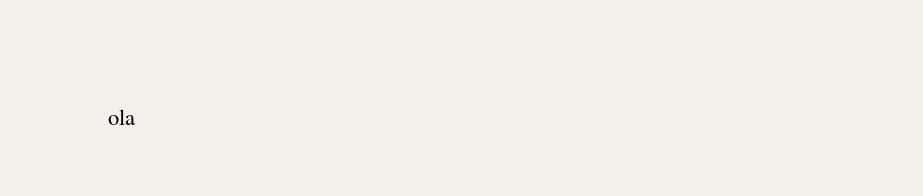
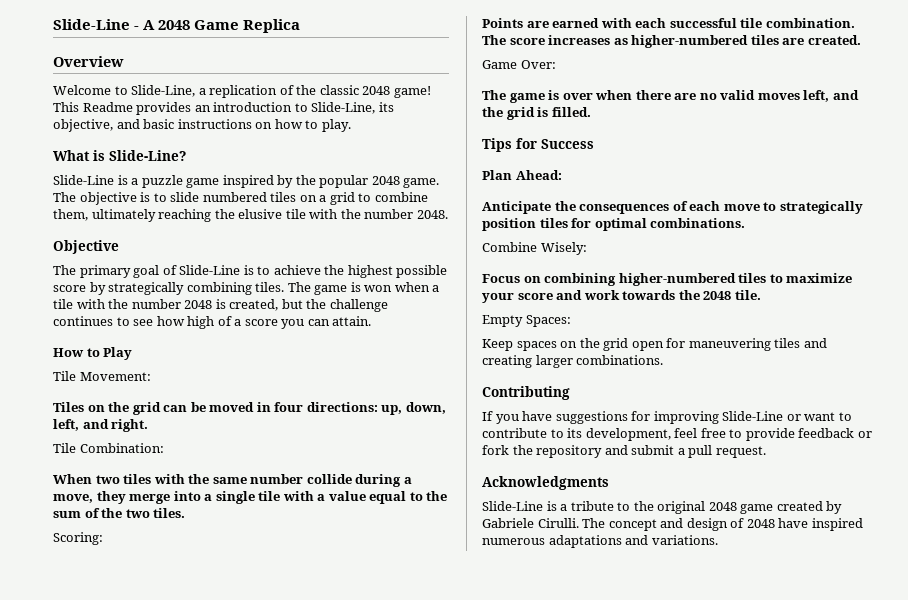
- ola
+ Slide-Line - A 2048 Game Replica
+ Overview
+ Welcome to Slide-Line, a replication of the classic 2048 game! This Readme provides an introduction to Slide-Line, its objective, and basic instructions on how to play.
+ What is Slide-Line?
+ Slide-Line is a puzzle game inspired by the popular 2048 game. The objective is to slide numbered tiles on a grid to combine them, ultimately reaching the elusive tile with the number 2048.
+ Objective
+ The primary goal of Slide-Line is to achieve the highest possible score by strategically combining tiles. The game is won when a tile with the number 2048 is created, but the challenge continues to see how high of a score you can attain.
+ How to Play
+ Tile Movement:
+ Tiles on the grid can be moved in four directions: up, down, left, and right.
+ Tile Combination:
+ When two tiles with the same number collide during a move, they merge into a single tile with a value equal to the sum of the two tiles.
+ Scoring:
+ Points are earned with each successful tile combination. The score increases as higher-numbered tiles are created.
+ Game Over:
+ The game is over when there are no valid moves left, and the grid is filled.
+ Tips for Success
+ Plan Ahead:
+ Anticipate the consequences of each move to strategically position tiles for optimal combinations.
+ Combine Wisely:
+ Focus on combining higher-numbered tiles to maximize your score and work towards the 2048 tile.
+ Empty Spaces:
+ Keep spaces on the grid open for maneuvering tiles and creating larger combinations.
+ Contributing
+ If you have suggestions for improving Slide-Line or want to contribute to its development, feel free to provide feedback or fork the repository and submit a pull request.
+ Acknowledgments
+ Slide-Line is a tribute to the original 2048 game created by Gabriele Cirulli. The concept and design of 2048 have inspired numerous adaptations and variations.

